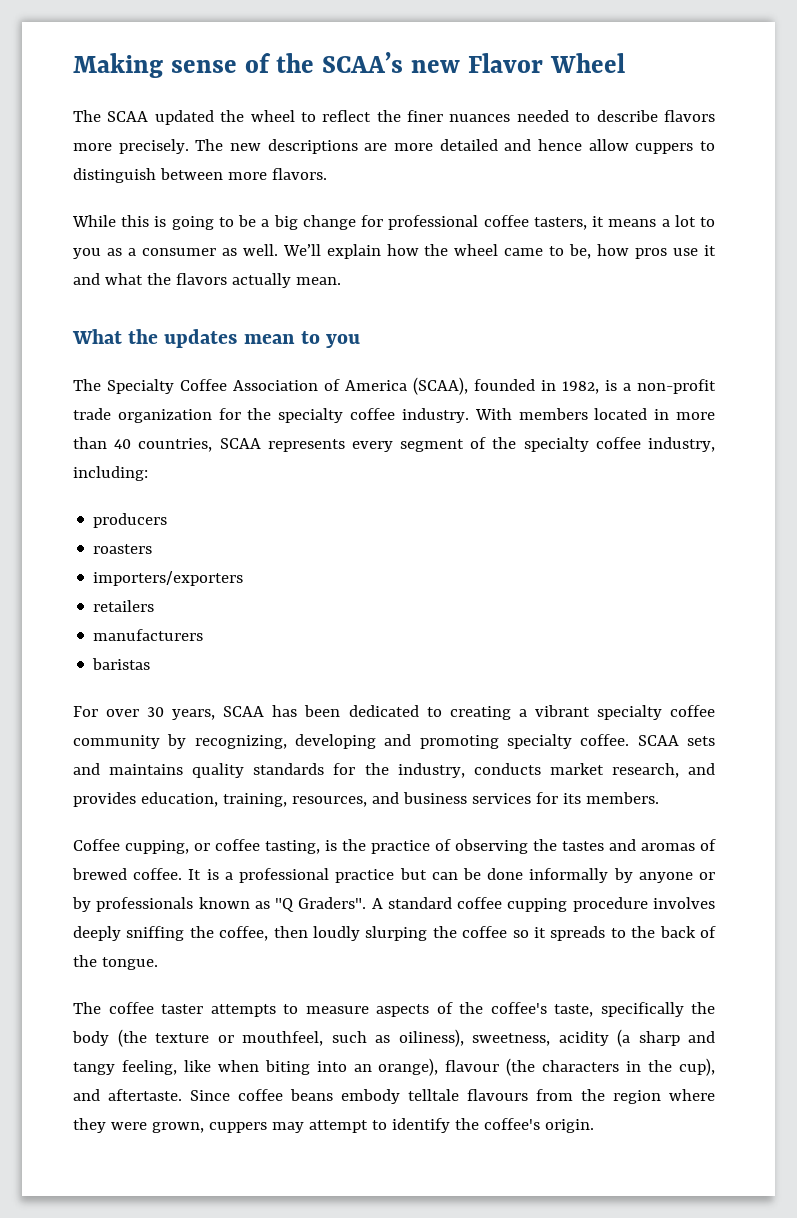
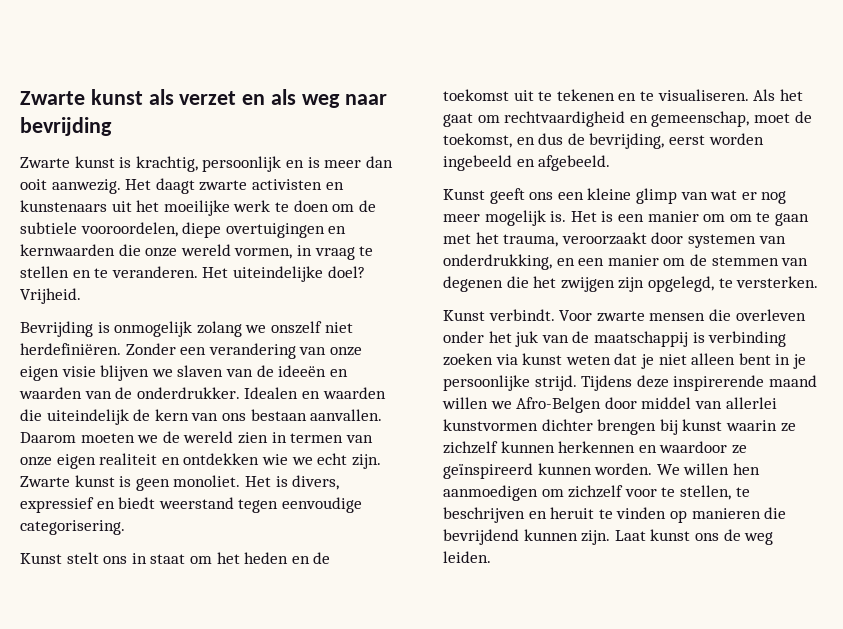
- Making sense of the SCAA’s new Flavor Wheel
- The SCAA updated the wheel to reflect the finer nuances needed to describe flavors more precisely. The new descriptions are more detailed and hence allow cuppers to distinguish between more flavors.
- While this is going to be a big change for professional coffee tasters, it means a lot to you as a consumer as well. We’ll explain how the wheel came to be, how pros use it and what the flavors actually mean.
- What the updates mean to you
- The Specialty Coffee Association of America (SCAA), founded in 1982, is a non-profit trade organization for the specialty coffee industry. With members located in more than 40 countries, SCAA represents every segment of the specialty coffee industry, including:
- producers
- roasters
- importers/exporters
- retailers
- manufacturers
- baristas
- For over 30 years, SCAA has been dedicated to creating a vibrant specialty coffee community by recognizing, developing and promoting specialty coffee. SCAA sets and maintains quality standards for the industry, conducts market research, and provides education, training, resources, and business services for its members.
- Coffee cupping, or coffee tasting, is the practice of observing the tastes and aromas of brewed coffee. It is a professional practice but can be done informally by anyone or by professionals known as "Q Graders". A standard coffee cupping procedure involves deeply sniffing the coffee, then loudly slurping the coffee so it spreads to the back of the tongue.
- The coffee taster attempts to measure aspects of the coffee's taste, specifically the body (the texture or mouthfeel, such as oiliness), sweetness, acidity (a sharp and tangy feeling, like when biting into an orange), flavour (the characters in the cup), and aftertaste. Since coffee beans embody telltale flavours from the region where they were grown, cuppers may attempt to identify the coffee's origin.
+ Zwarte kunst als verzet en als weg naar bevrijding
+ Zwarte kunst is krachtig, persoonlijk en is meer dan ooit aanwezig. Het daagt zwarte activisten en kunstenaars uit het moeilijke werk te doen om de subtiele vooroordelen, diepe overtuigingen en kernwaarden die onze wereld vormen, in vraag te stellen en te veranderen. Het uiteindelijke doel? Vrijheid.
+ Bevrijding is onmogelijk zolang we onszelf niet herdefiniëren. Zonder een verandering van onze eigen visie blijven we slaven van de ideeën en waarden van de onderdrukker. Idealen en waarden die uiteindelijk de kern van ons bestaan aanvallen. Daarom moeten we de wereld zien in termen van onze eigen realiteit en ontdekken wie we echt zijn. Zwarte kunst is geen monoliet. Het is divers, expressief en biedt weerstand tegen eenvoudige categorisering.
+ Kunst stelt ons in staat om het heden en de toekomst uit te tekenen en te visualiseren. Als het gaat om rechtvaardigheid en gemeenschap, moet de toekomst, en dus de bevrijding, eerst worden ingebeeld en afgebeeld.
+ Kunst geeft ons een kleine glimp van wat er nog meer mogelijk is. Het is een manier om om te gaan met het trauma, veroorzaakt door systemen van onderdrukking, en een manier om de stemmen van degenen die het zwijgen zijn opgelegd, te versterken.
+ Kunst verbindt. Voor zwarte mensen die overleven onder het juk van de maatschappij is verbinding zoeken via kunst weten dat je niet alleen bent in je persoonlijke strijd. Tijdens deze inspirerende maand willen we Afro-Belgen door middel van allerlei kunstvormen dichter brengen bij kunst waarin ze zichzelf kunnen herkennen en waardoor ze geïnspireerd kunnen worden. We willen hen aanmoedigen om zichzelf voor te stellen, te beschrijven en heruit te vinden op manieren die bevrijdend kunnen zijn. Laat kunst ons de weg leiden.

